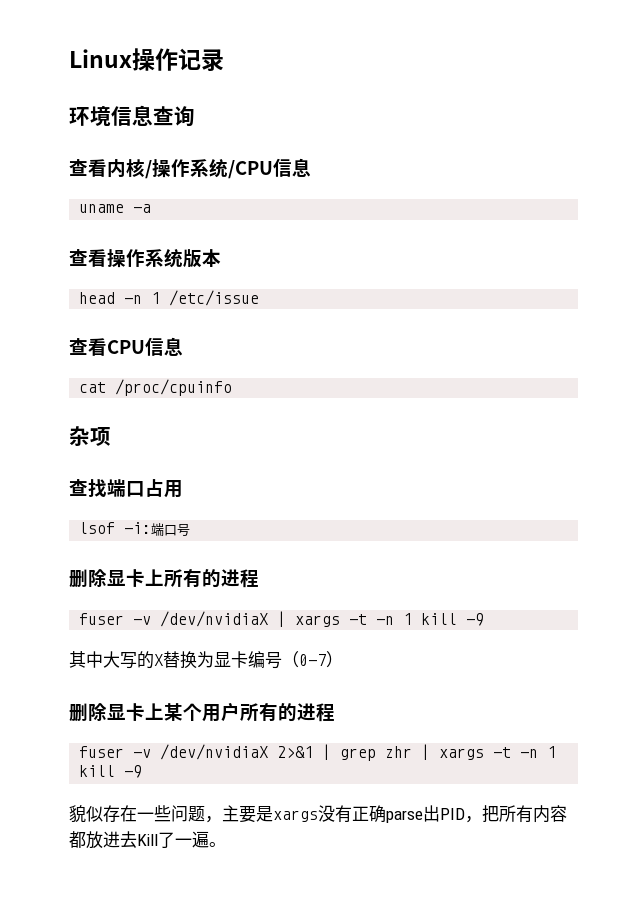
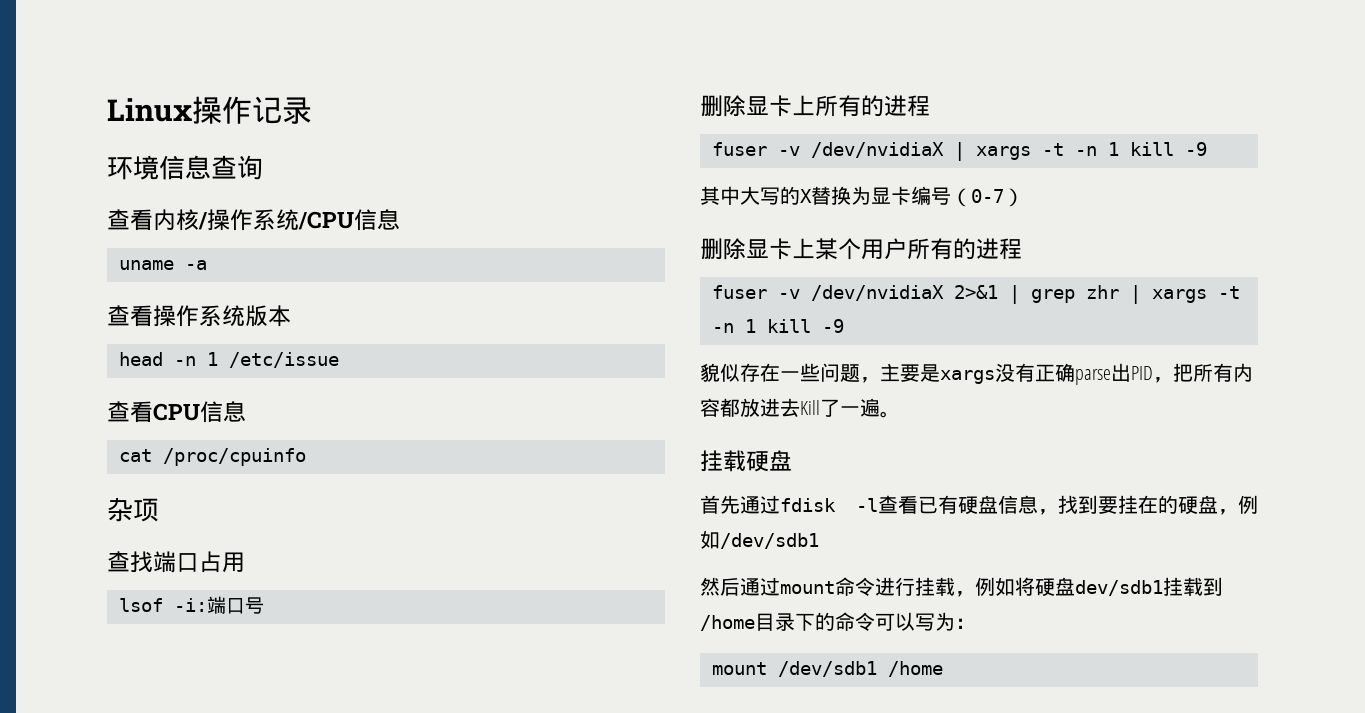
+ 挂载硬盘
+ 首先通过fdisk -l查看已有硬盘信息，找到要挂在的硬盘，例如/dev/sdb1
+ 然后通过mount命令进行挂载，例如将硬盘dev/sdb1挂载到/home目录下的命令可以写为：
+ mount /dev/sdb1 /home

